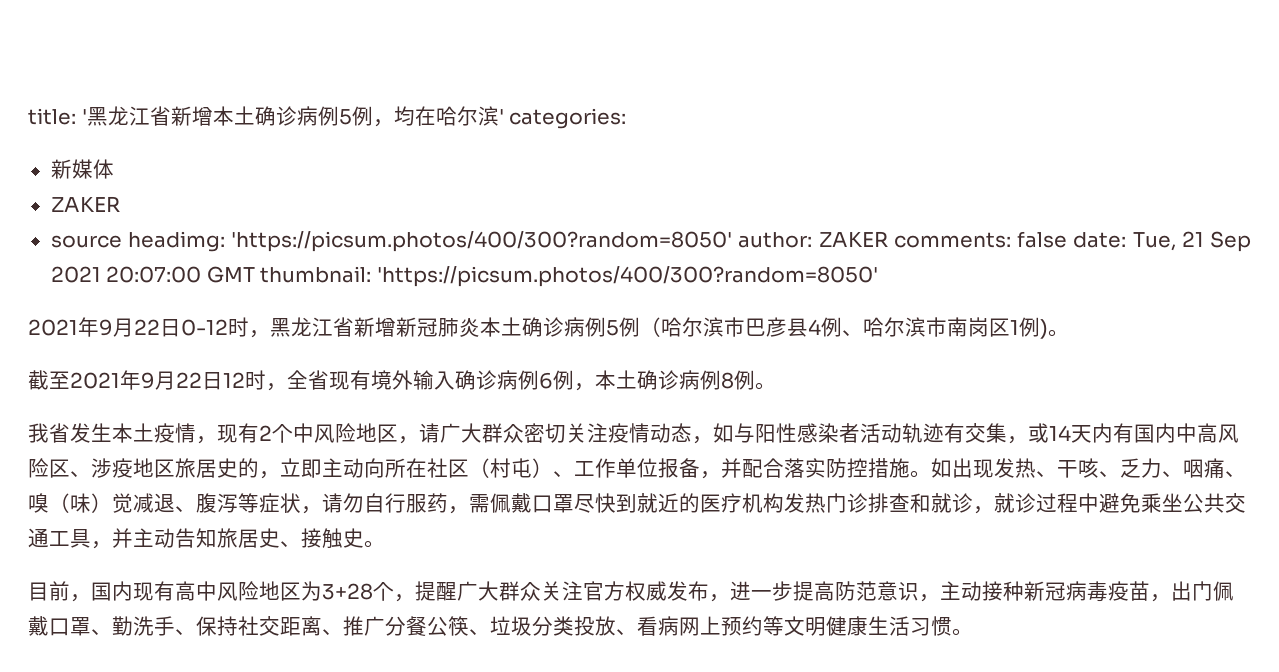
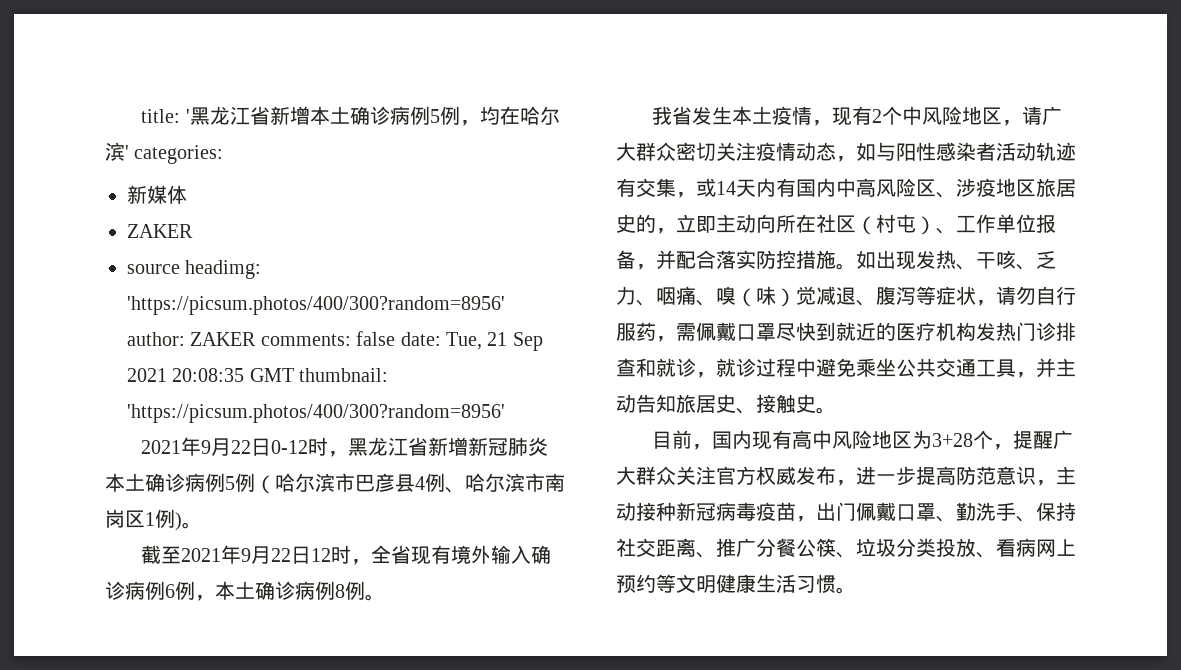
- source headimg: 'https://picsum.photos/400/300?random=8050' author: ZAKER comments: false date: Tue, 21 Sep 2021 20:07:00 GMT thumbnail: 'https://picsum.photos/400/300?random=8050'
+ source headimg: 'https://picsum.photos/400/300?random=8956' author: ZAKER comments: false date: Tue, 21 Sep 2021 20:08:35 GMT thumbnail: 'https://picsum.photos/400/300?random=8956'

